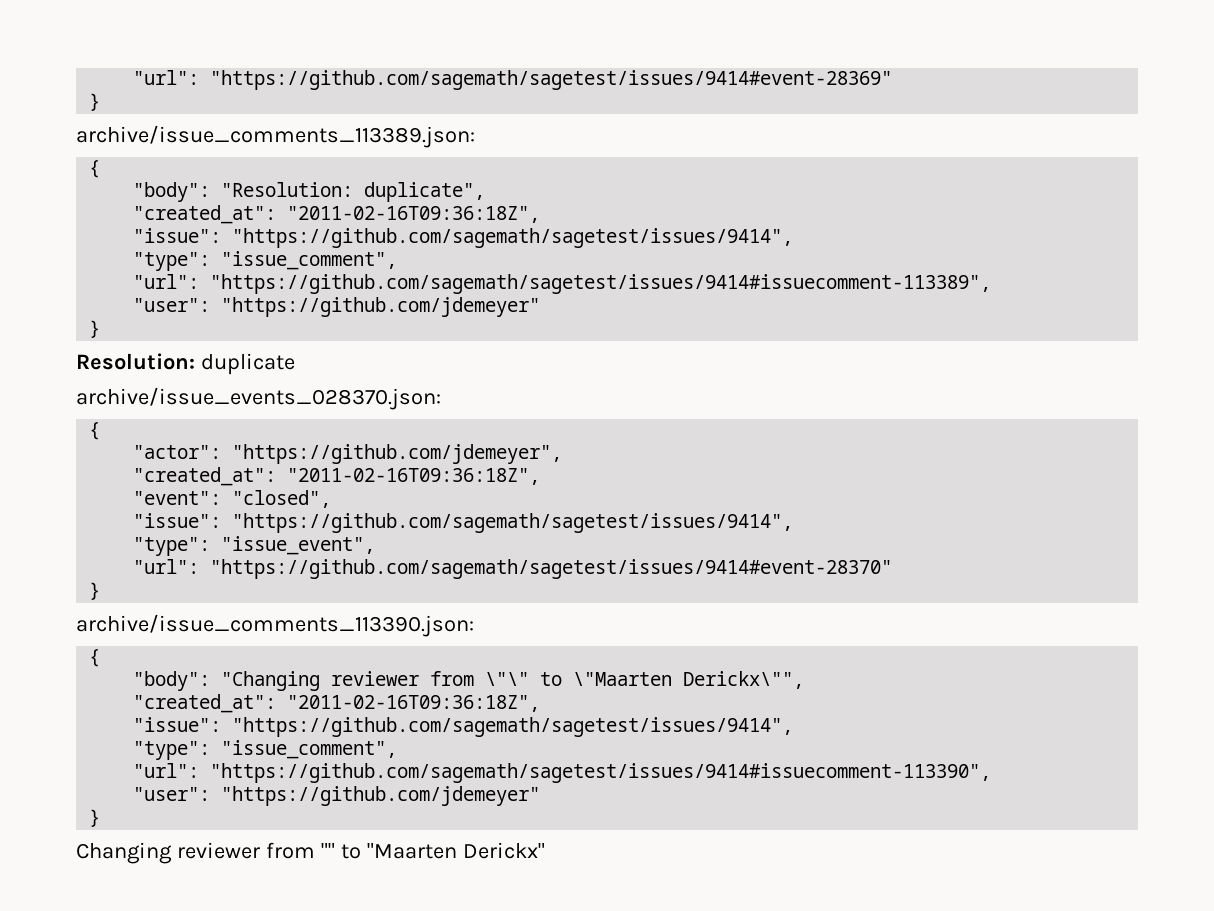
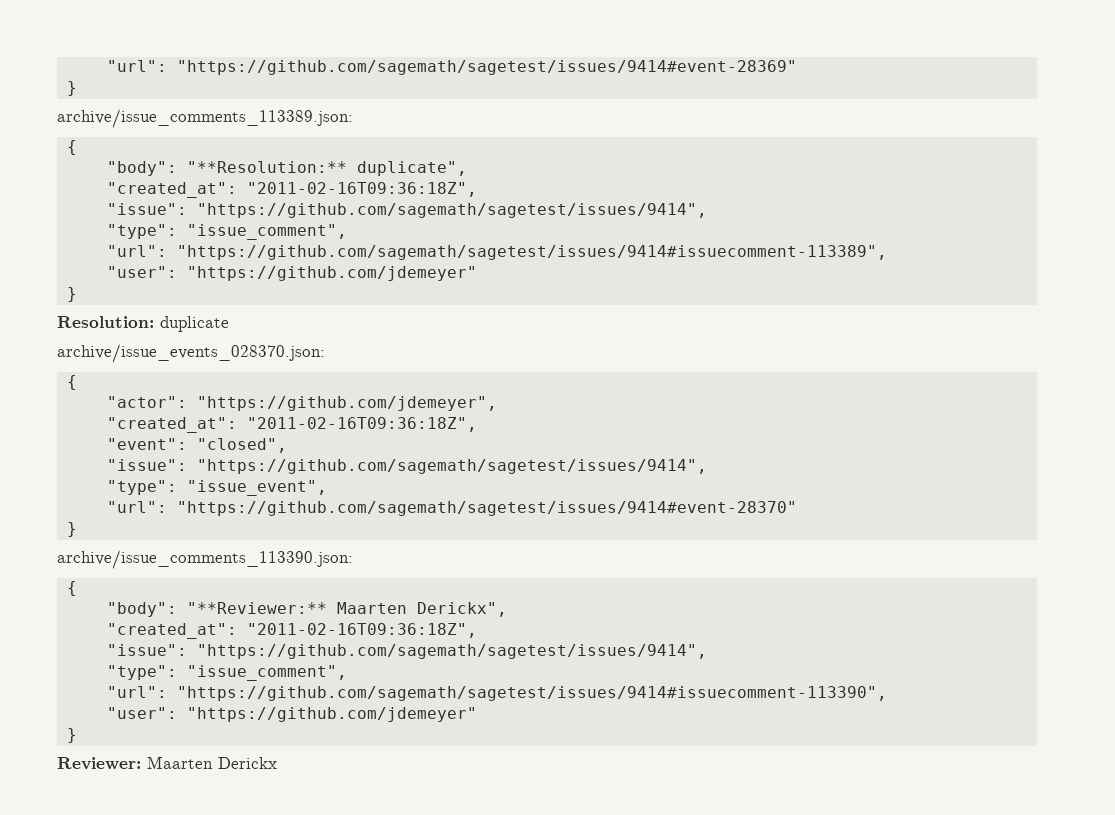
- "body": "Resolution: duplicate",
+ "body": "**Resolution:** duplicate",
- "body": "Changing reviewer from \"\" to \"Maarten Derickx\"",
+ "body": "**Reviewer:** Maarten Derickx",
- Changing reviewer from "" to "Maarten Derickx"
+ Reviewer: Maarten Derickx

